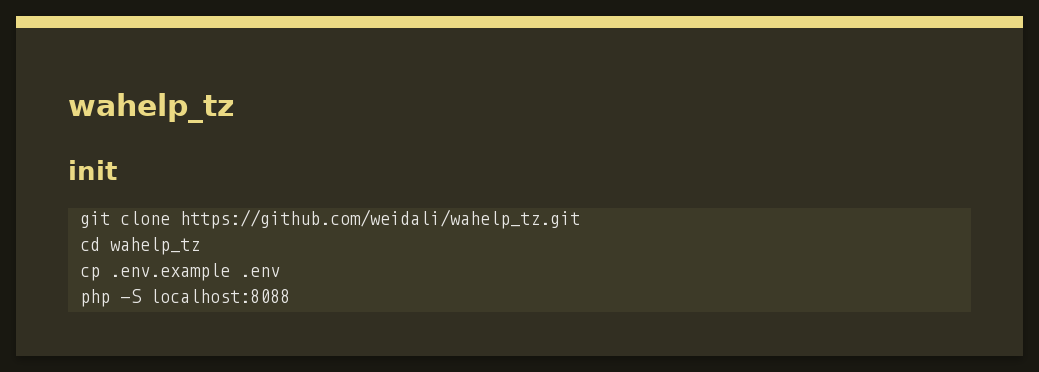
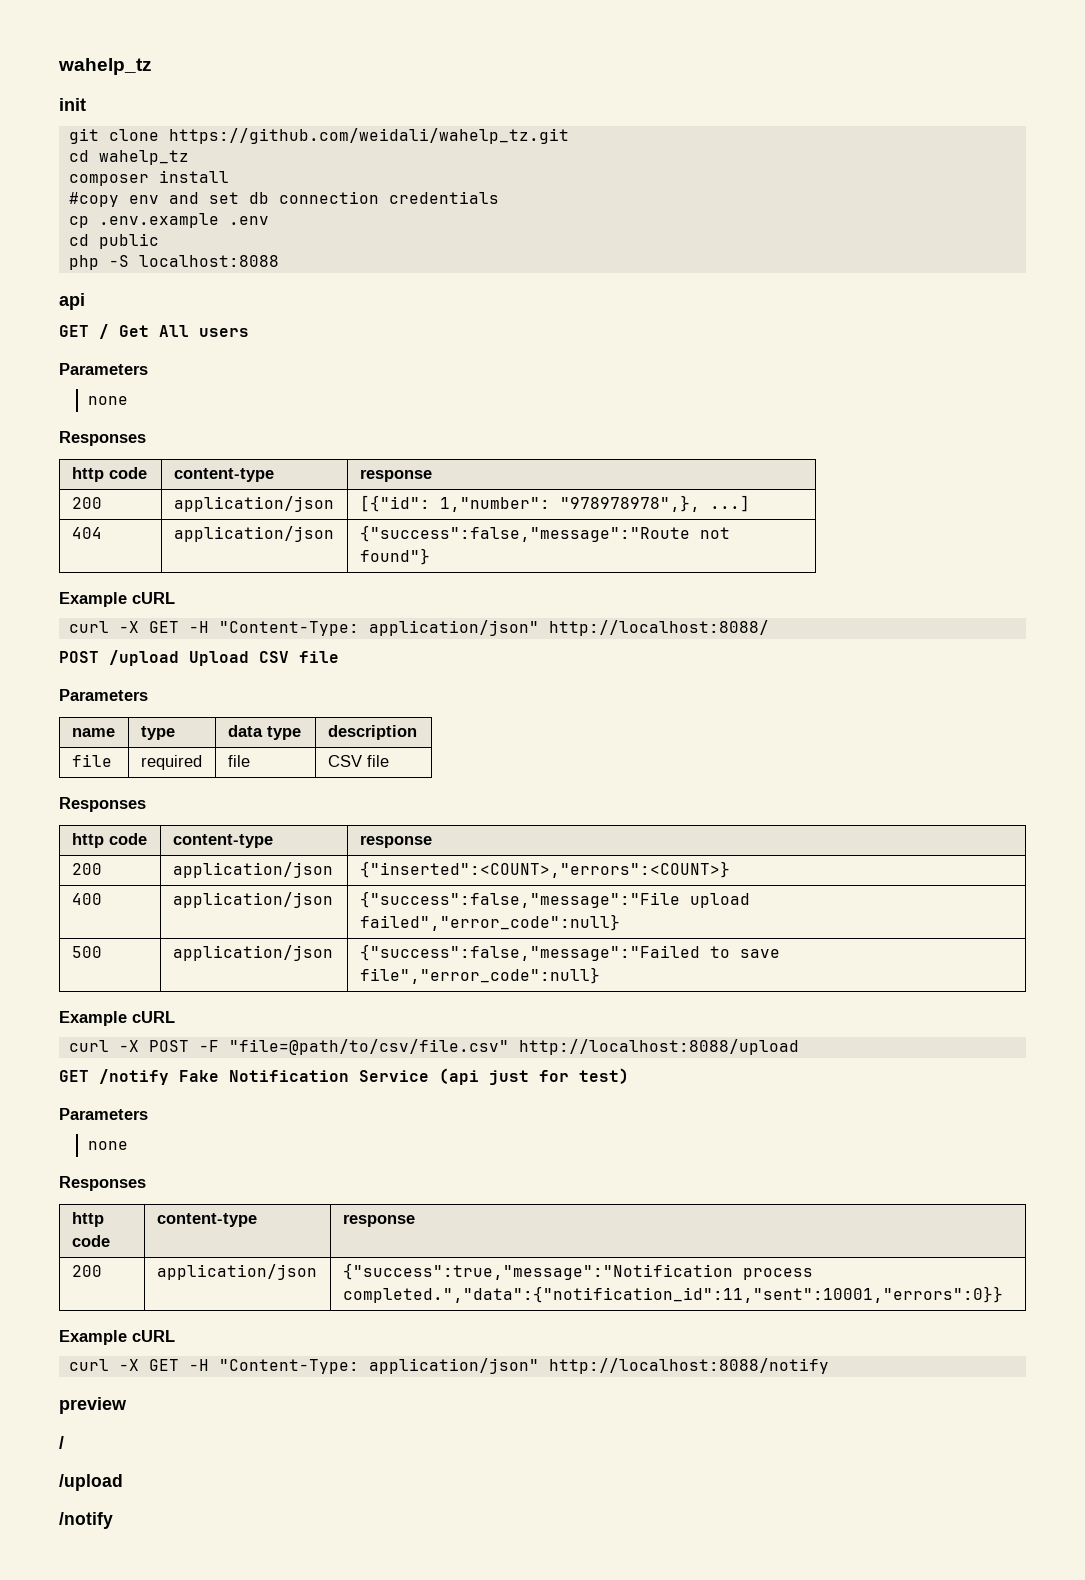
+ composer install
+ #copy env and set db connection credentials
+ cd public
+ api
+ GET / Get All users
+ Parameters
+ none
+ Responses
+ http code | content-type | response
+ 200 | application/json | [{"id": 1,"number": "978978978",}, ...]
+ 404 | application/json | {"success":false,"message":"Route not found"}
+ Example cURL
+ curl -X GET -H "Content-Type: application/json" http://localhost:8088/
+ POST /upload Upload CSV file
+ Parameters
+ name | type | data type | description
+ file | required | file | CSV file
+ Responses
+ http code | content-type | response
+ 200 | application/json | {"inserted":<COUNT>,"errors":<COUNT>}
+ 400 | application/json | {"success":false,"message":"File upload failed","error_code":null}
+ 500 | application/json | {"success":false,"message":"Failed to save file","error_code":null}
+ Example cURL
+ curl -X POST -F "file=@path/to/csv/file.csv" http://localhost:8088/upload
+ GET /notify Fake Notification Service (api just for test)
+ Parameters
+ none
+ Responses
+ http code | content-type | response
+ 200 | application/json | {"success":true,"message":"Notification process completed.","data":{"notification_id":11,"sent":10001,"errors":0}}
+ Example cURL
+ curl -X GET -H "Content-Type: application/json" http://localhost:8088/notify
+ preview
+ /
+ /upload
+ /notify

